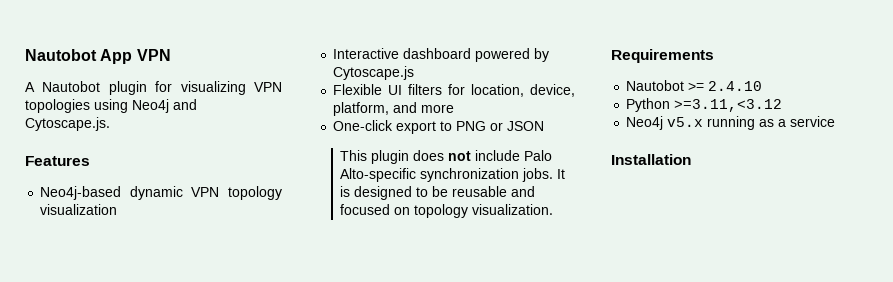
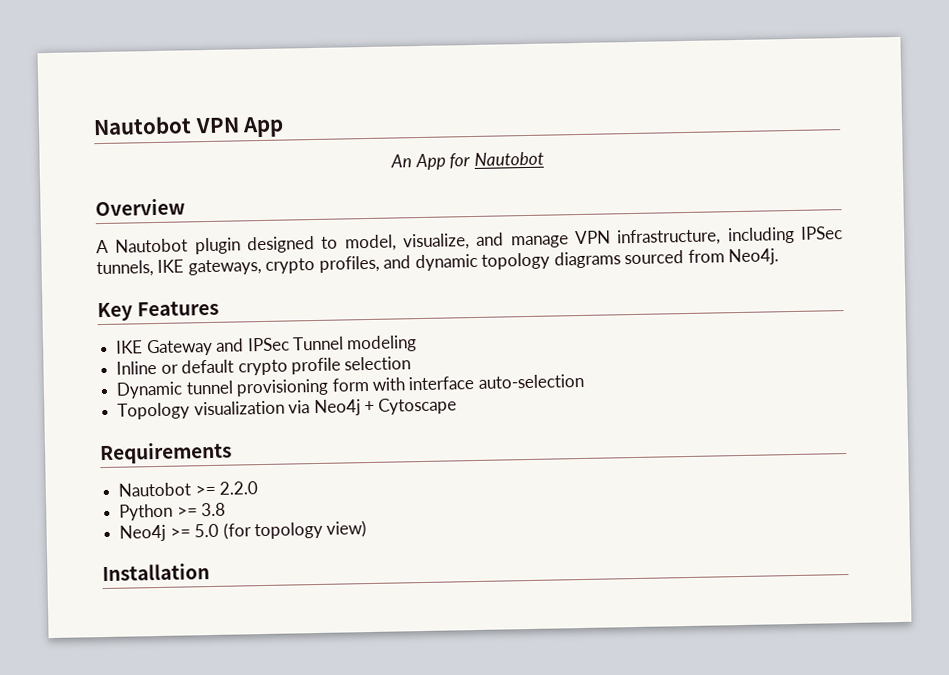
- Nautobot App VPN
- A Nautobot plugin for visualizing VPN topologies using Neo4j and Cytoscape.js.
- Features
- Neo4j-based dynamic VPN topology visualization
- Interactive dashboard powered by Cytoscape.js
- Flexible UI filters for location, device, platform, and more
- One-click export to PNG or JSON
- This plugin does not include Palo Alto-specific synchronization jobs. It is designed to be reusable and focused on topology visualization.
+ Nautobot VPN App
+ An App for Nautobot
+ Overview
+ A Nautobot plugin designed to model, visualize, and manage VPN infrastructure, including IPSec tunnels, IKE gateways, crypto profiles, and dynamic topology diagrams sourced from Neo4j.
+ Key Features
+ IKE Gateway and IPSec Tunnel modeling
+ Inline or default crypto profile selection
+ Dynamic tunnel provisioning form with interface auto-selection
+ Topology visualization via Neo4j + Cytoscape
- Nautobot >= 2.4.10
+ Nautobot >= 2.2.0
- Python >=3.11,<3.12
- Neo4j v5.x running as a service
+ Python >= 3.8
+ Neo4j >= 5.0 (for topology view)

